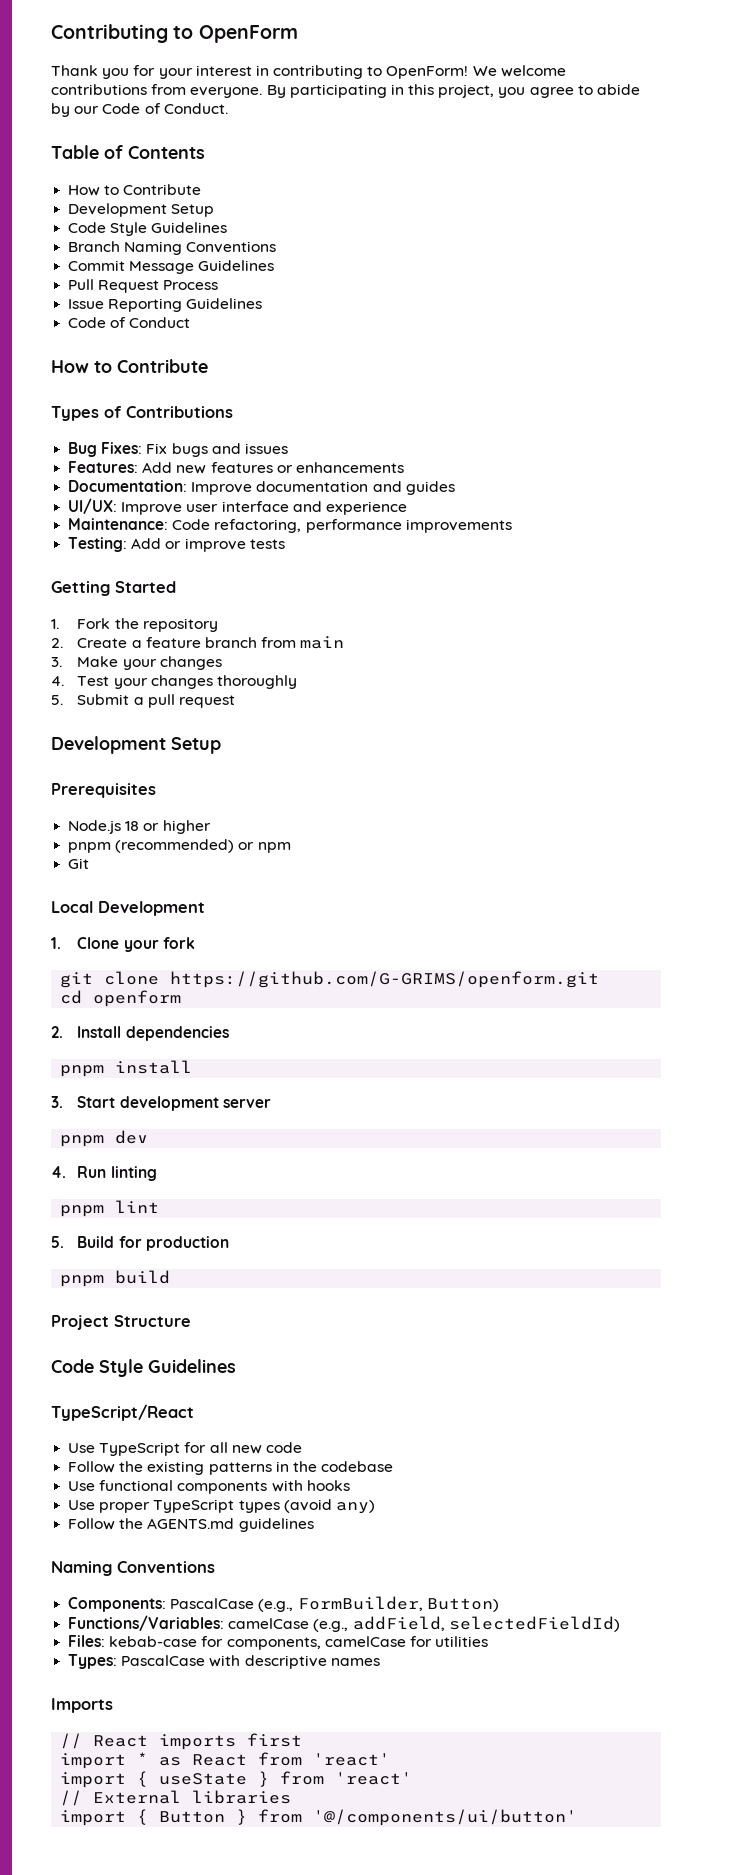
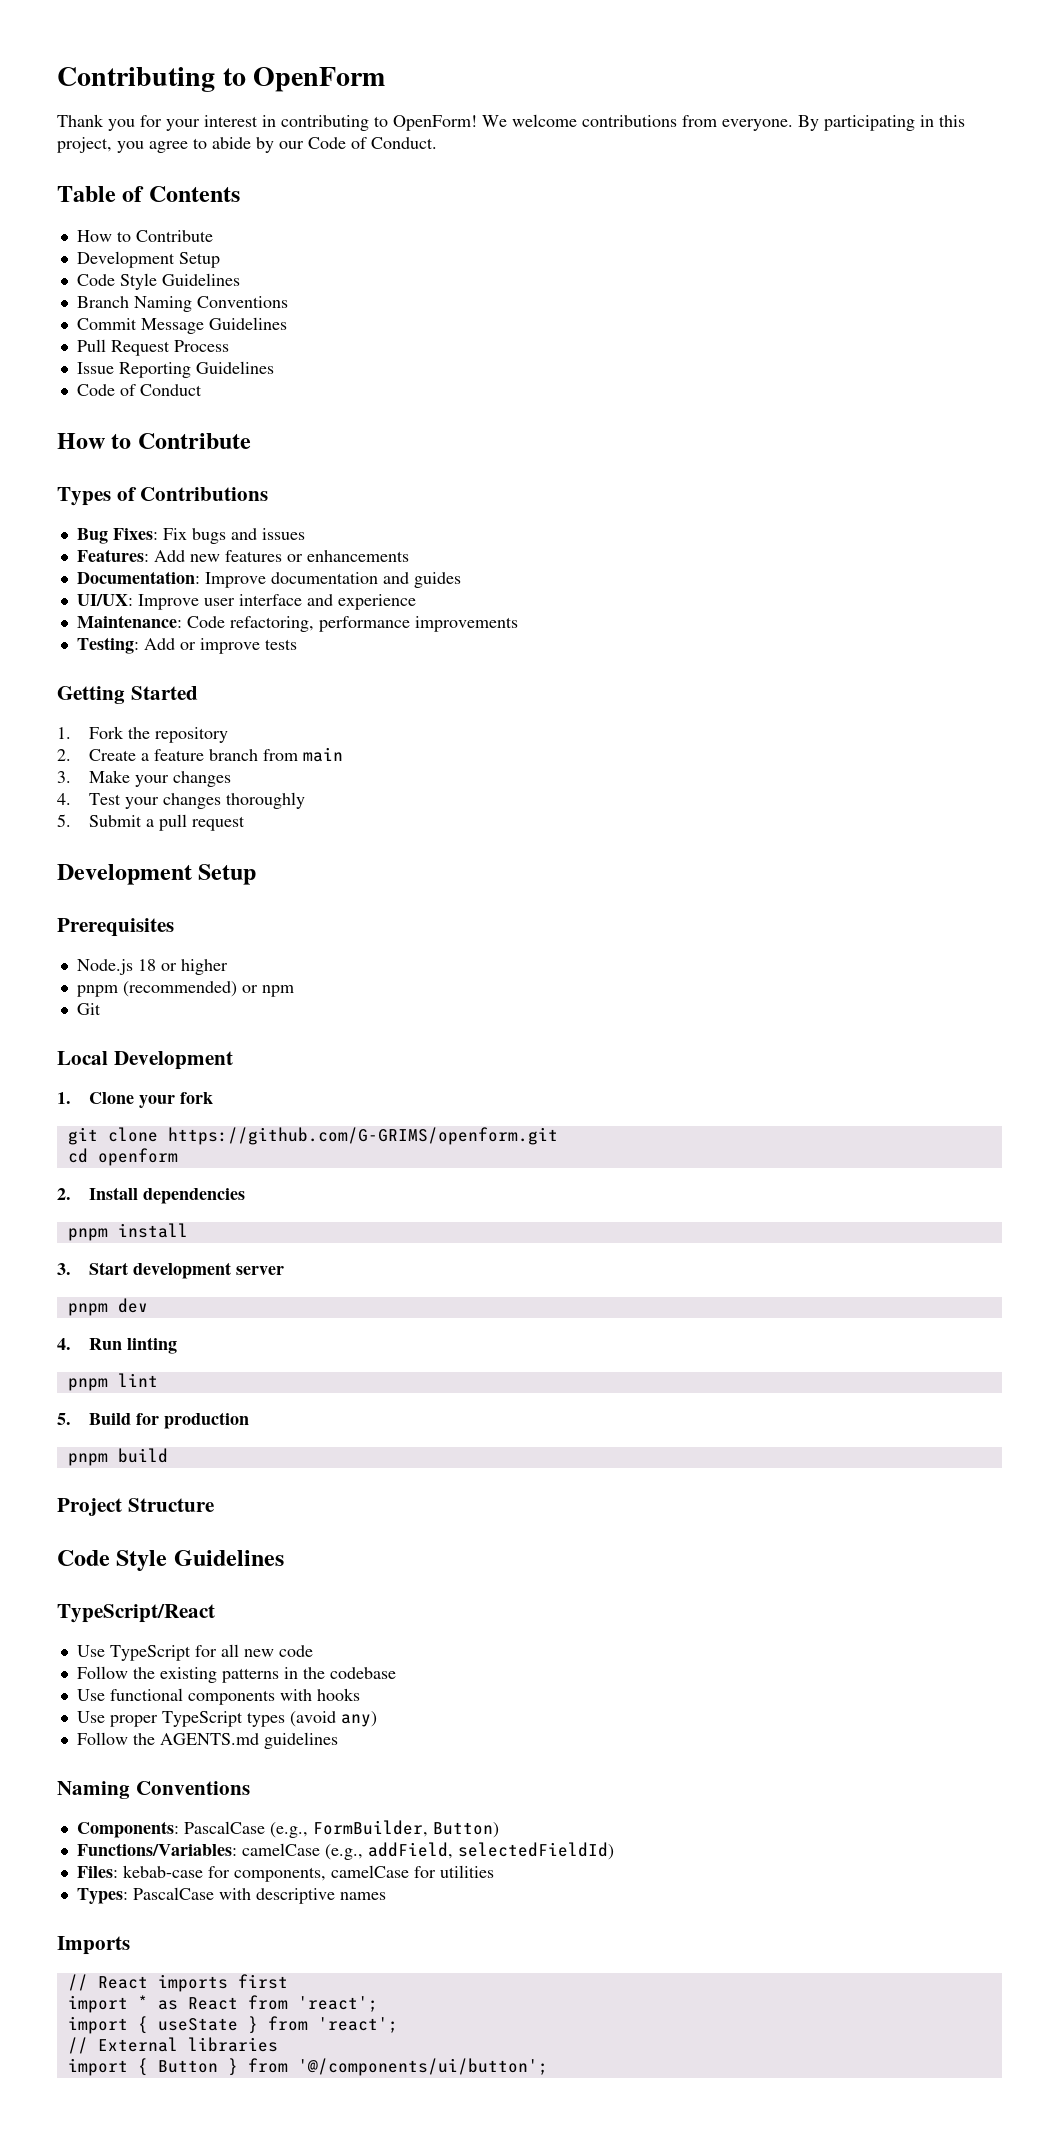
- import * as React from 'react'
+ import * as React from 'react';
- import { useState } from 'react'
+ import { useState } from 'react';
- import { Button } from '@/components/ui/button'
+ import { Button } from '@/components/ui/button';

